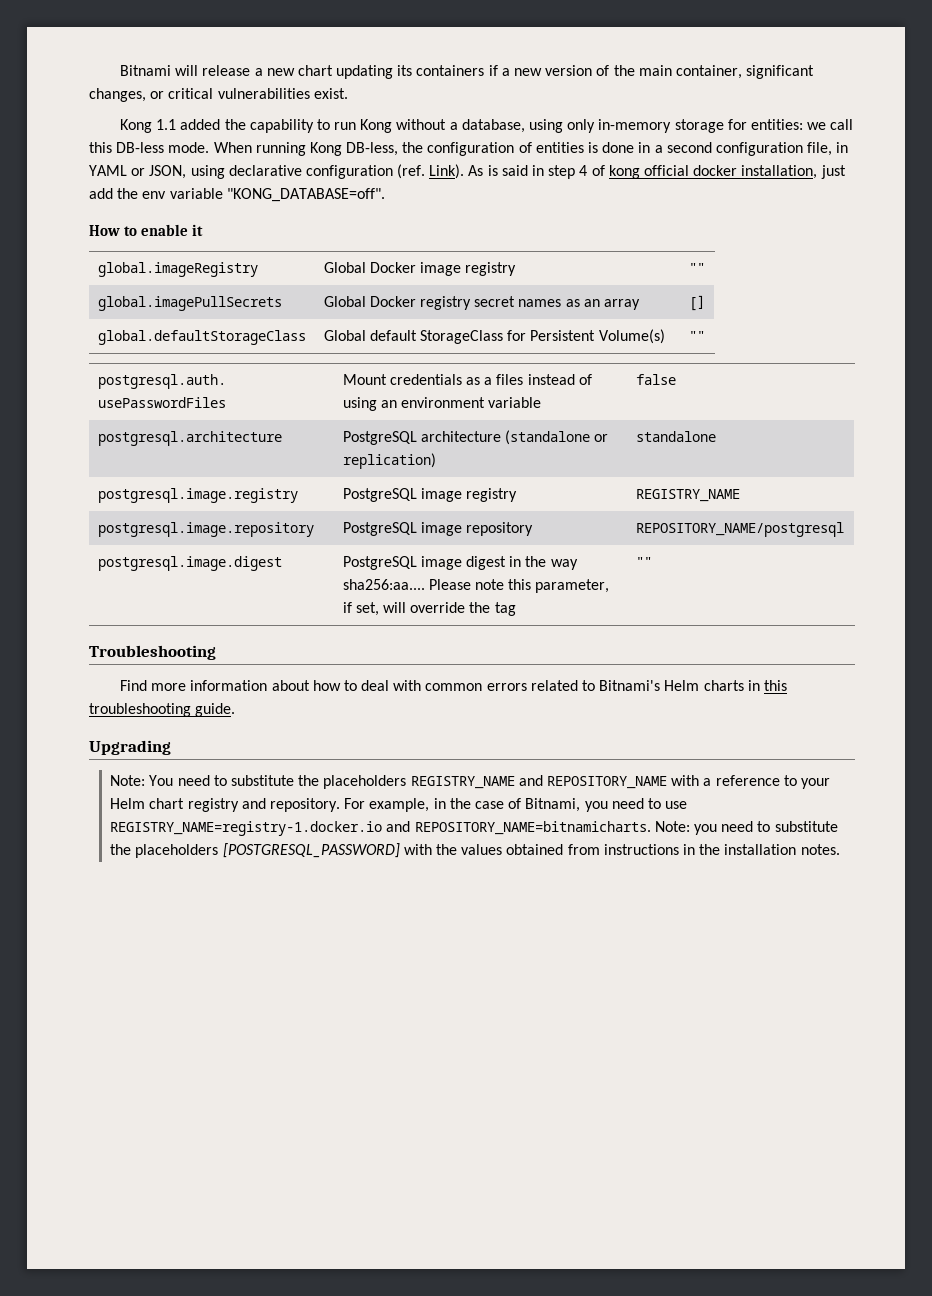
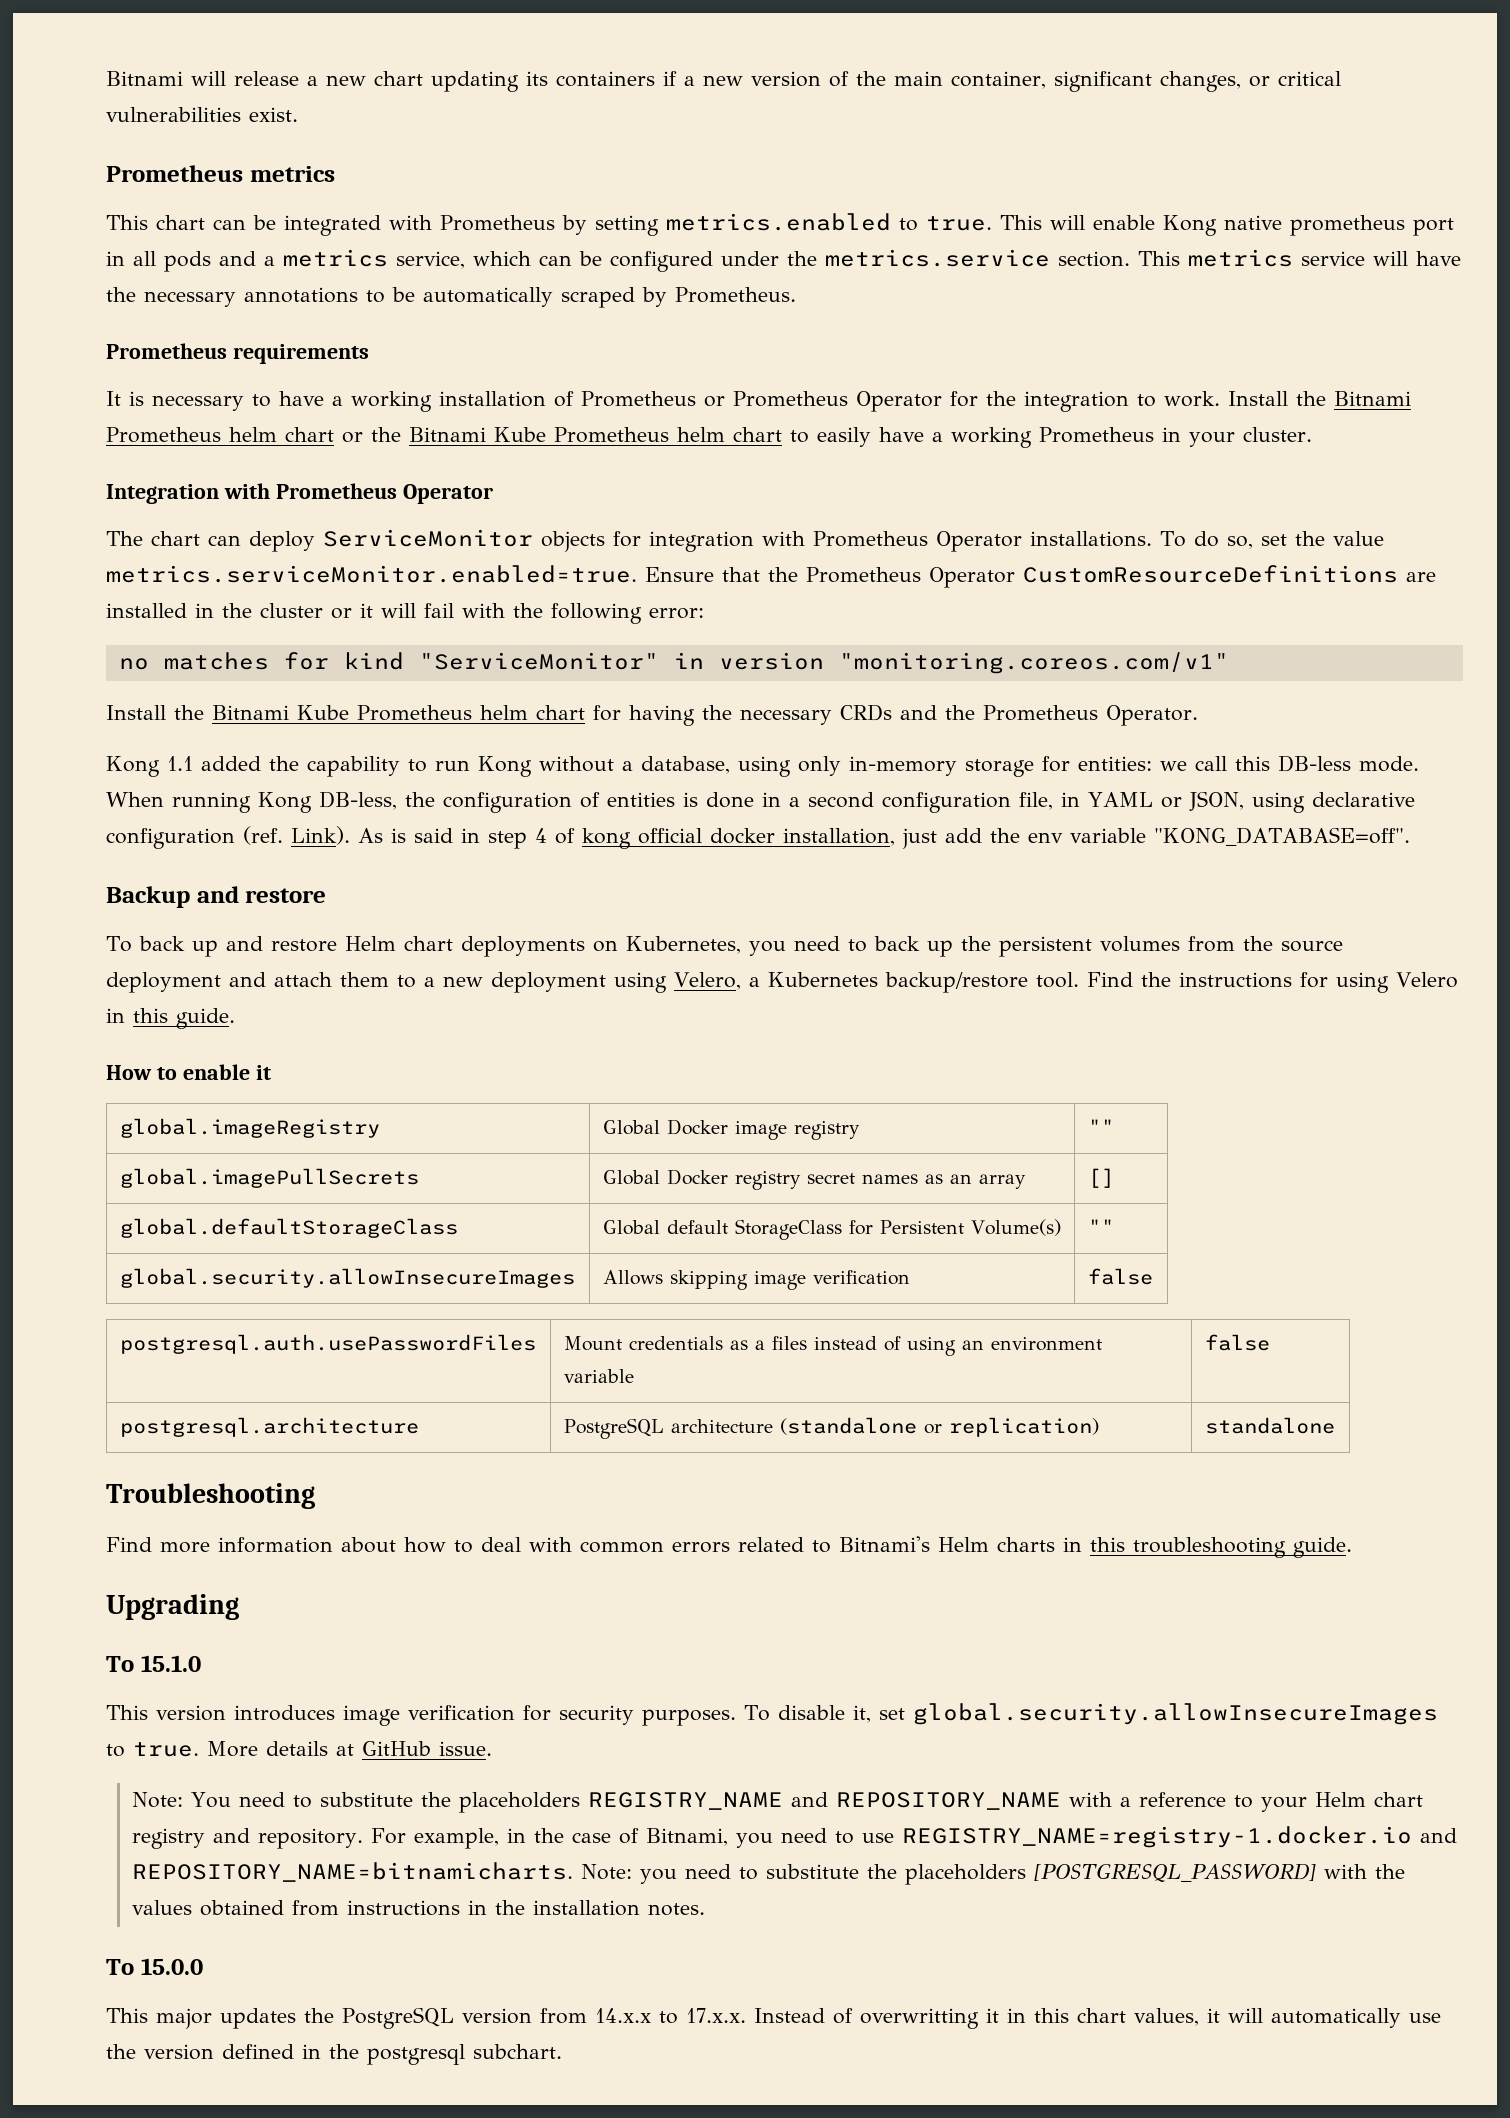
+ Prometheus metrics
+ This chart can be integrated with Prometheus by setting metrics.enabled to true. This will enable Kong native prometheus port in all pods and a metrics service, which can be configured under the metrics.service section. This metrics service will have the necessary annotations to be automatically scraped by Prometheus.
+ Prometheus requirements
+ It is necessary to have a working installation of Prometheus or Prometheus Operator for the integration to work. Install the Bitnami Prometheus helm chart or the Bitnami Kube Prometheus helm chart to easily have a working Prometheus in your cluster.
+ Integration with Prometheus Operator
+ The chart can deploy ServiceMonitor objects for integration with Prometheus Operator installations. To do so, set the value metrics.serviceMonitor.enabled=true. Ensure that the Prometheus Operator CustomResourceDefinitions are installed in the cluster or it will fail with the following error:
+ no matches for kind "ServiceMonitor" in version "monitoring.coreos.com/v1"
+ Install the Bitnami Kube Prometheus helm chart for having the necessary CRDs and the Prometheus Operator.
+ Backup and restore
+ To back up and restore Helm chart deployments on Kubernetes, you need to back up the persistent volumes from the source deployment and attach them to a new deployment using Velero, a Kubernetes backup/restore tool. Find the instructions for using Velero in this guide.
+ global.security.allowInsecureImages | Allows skipping image verification | false
- postgresql.image.registry | PostgreSQL image registry | REGISTRY_NAME
- postgresql.image.repository | PostgreSQL image repository | REPOSITORY_NAME/postgresql
- postgresql.image.digest | PostgreSQL image digest in the way sha256:aa.... Please note this parameter, if set, will override the tag | ""
+ To 15.1.0
+ This version introduces image verification for security purposes. To disable it, set global.security.allowInsecureImages to true. More details at GitHub issue.
+ To 15.0.0
+ This major updates the PostgreSQL version from 14.x.x to 17.x.x. Instead of overwritting it in this chart values, it will automatically use the version defined in the postgresql subchart.

